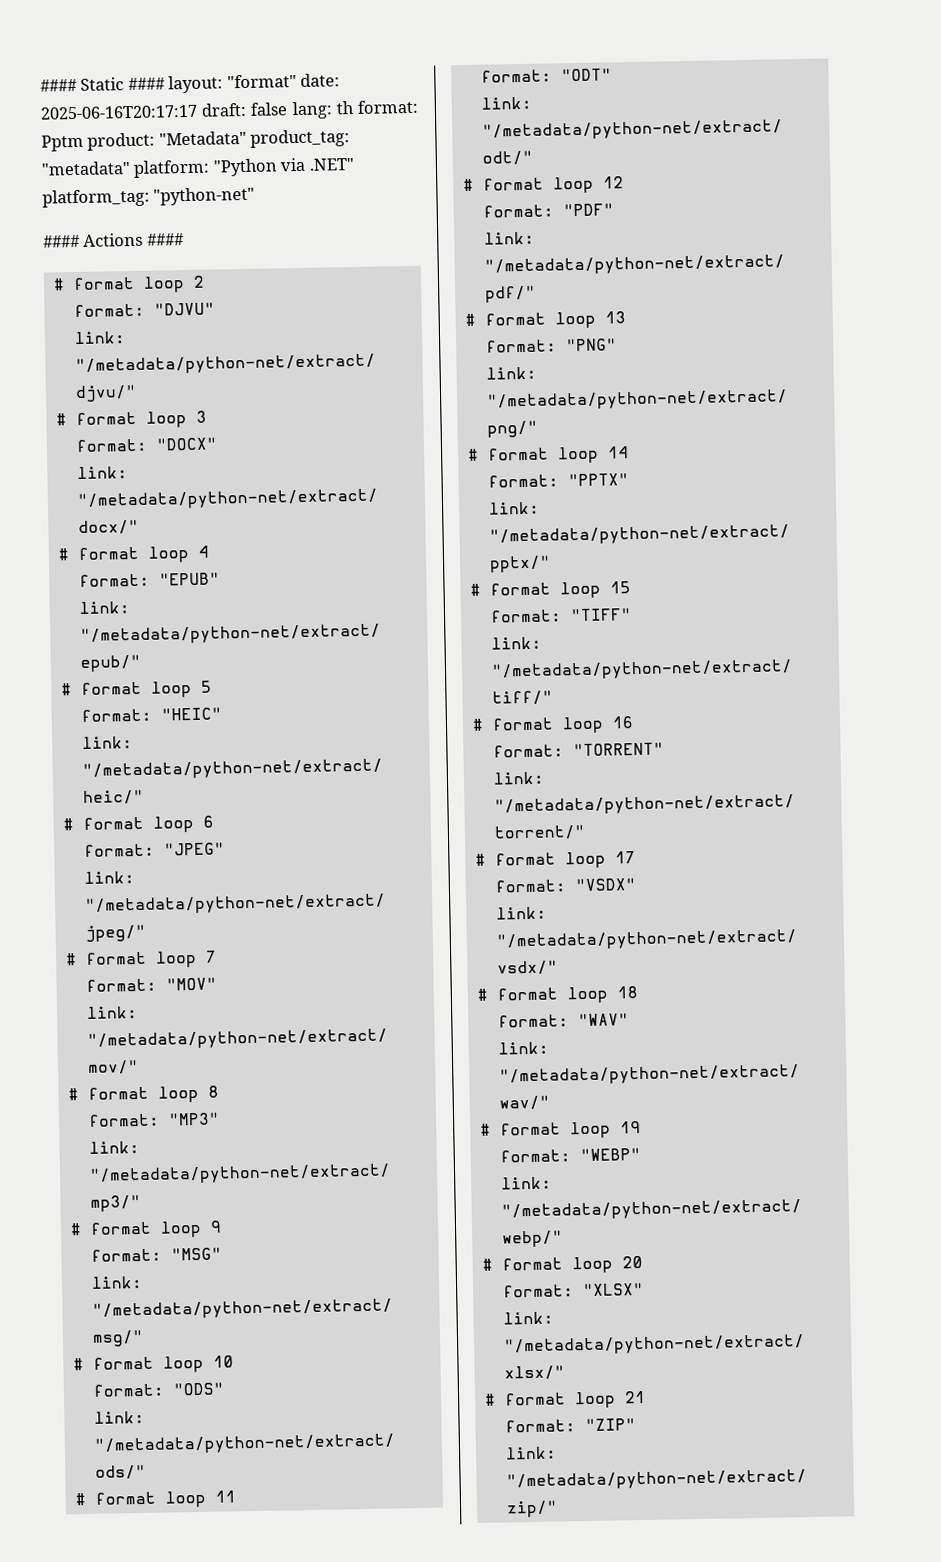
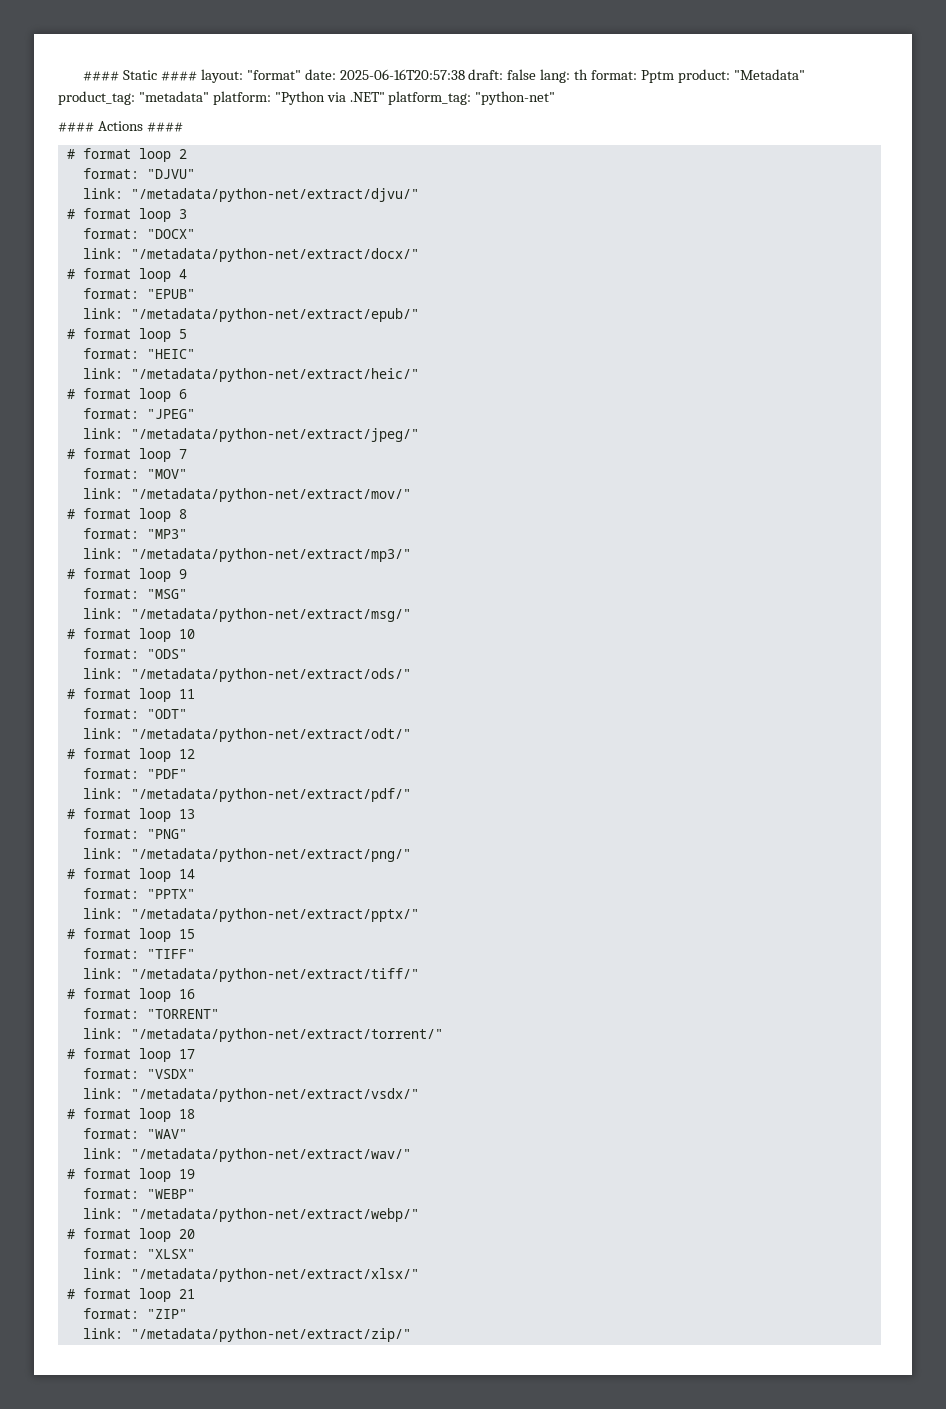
- #### Static #### layout: "format" date: 2025-06-16T20:17:17 draft: false lang: th format: Pptm product: "Metadata" product_tag: "metadata" platform: "Python via .NET" platform_tag: "python-net"
+ #### Static #### layout: "format" date: 2025-06-16T20:57:38 draft: false lang: th format: Pptm product: "Metadata" product_tag: "metadata" platform: "Python via .NET" platform_tag: "python-net"

